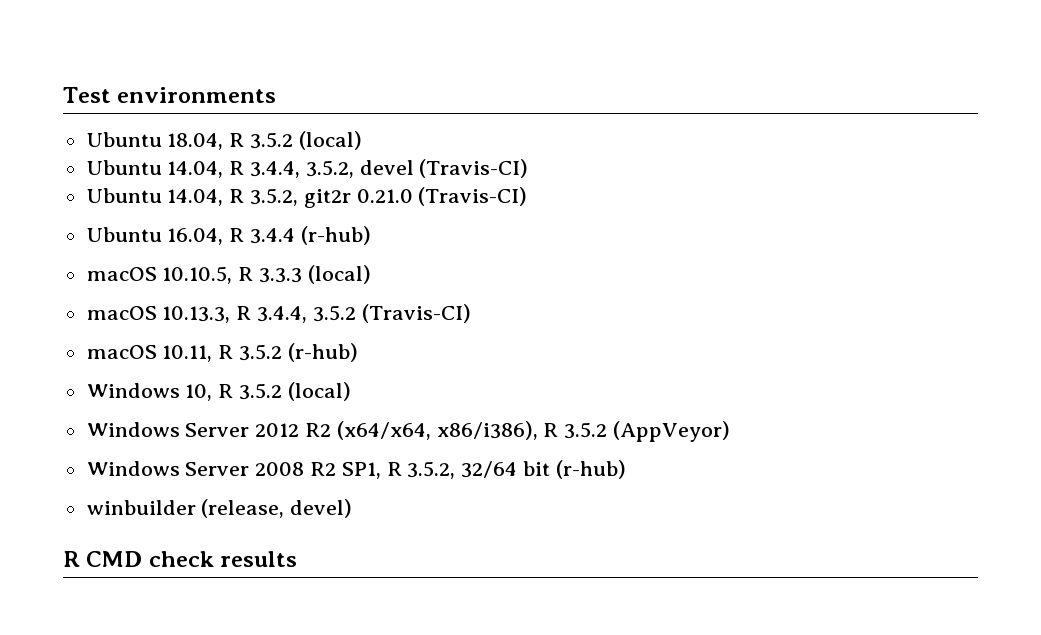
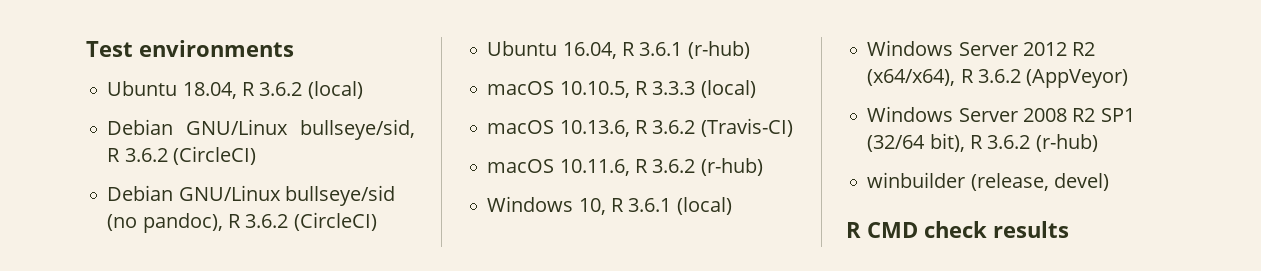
- Ubuntu 18.04, R 3.5.2 (local)
- Ubuntu 14.04, R 3.4.4, 3.5.2, devel (Travis-CI)
- Ubuntu 14.04, R 3.5.2, git2r 0.21.0 (Travis-CI)
+ Ubuntu 18.04, R 3.6.2 (local)
+ Debian GNU/Linux bullseye/sid, R 3.6.2 (CircleCI)
+ Debian GNU/Linux bullseye/sid (no pandoc), R 3.6.2 (CircleCI)
- Ubuntu 16.04, R 3.4.4 (r-hub)
+ Ubuntu 16.04, R 3.6.1 (r-hub)
- macOS 10.13.3, R 3.4.4, 3.5.2 (Travis-CI)
+ macOS 10.13.6, R 3.6.2 (Travis-CI)
- macOS 10.11, R 3.5.2 (r-hub)
+ macOS 10.11.6, R 3.6.2 (r-hub)
- Windows 10, R 3.5.2 (local)
+ Windows 10, R 3.6.1 (local)
- Windows Server 2012 R2 (x64/x64, x86/i386), R 3.5.2 (AppVeyor)
+ Windows Server 2012 R2 (x64/x64), R 3.6.2 (AppVeyor)
- Windows Server 2008 R2 SP1, R 3.5.2, 32/64 bit (r-hub)
+ Windows Server 2008 R2 SP1 (32/64 bit), R 3.6.2 (r-hub)

